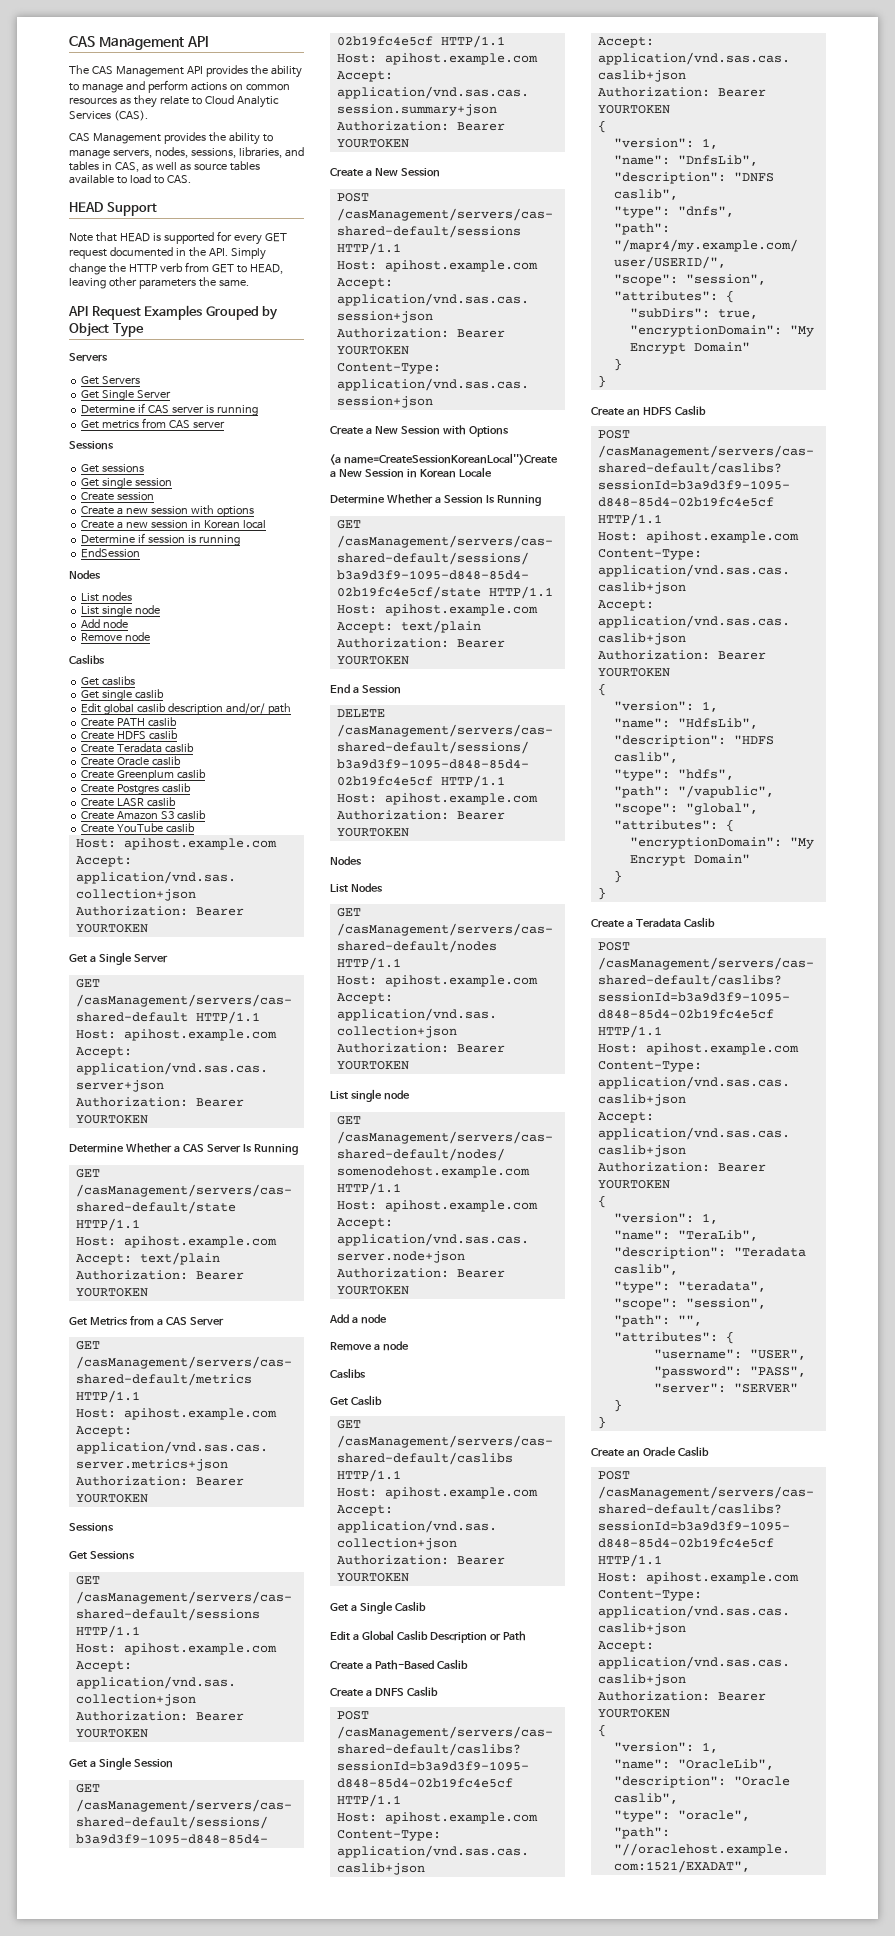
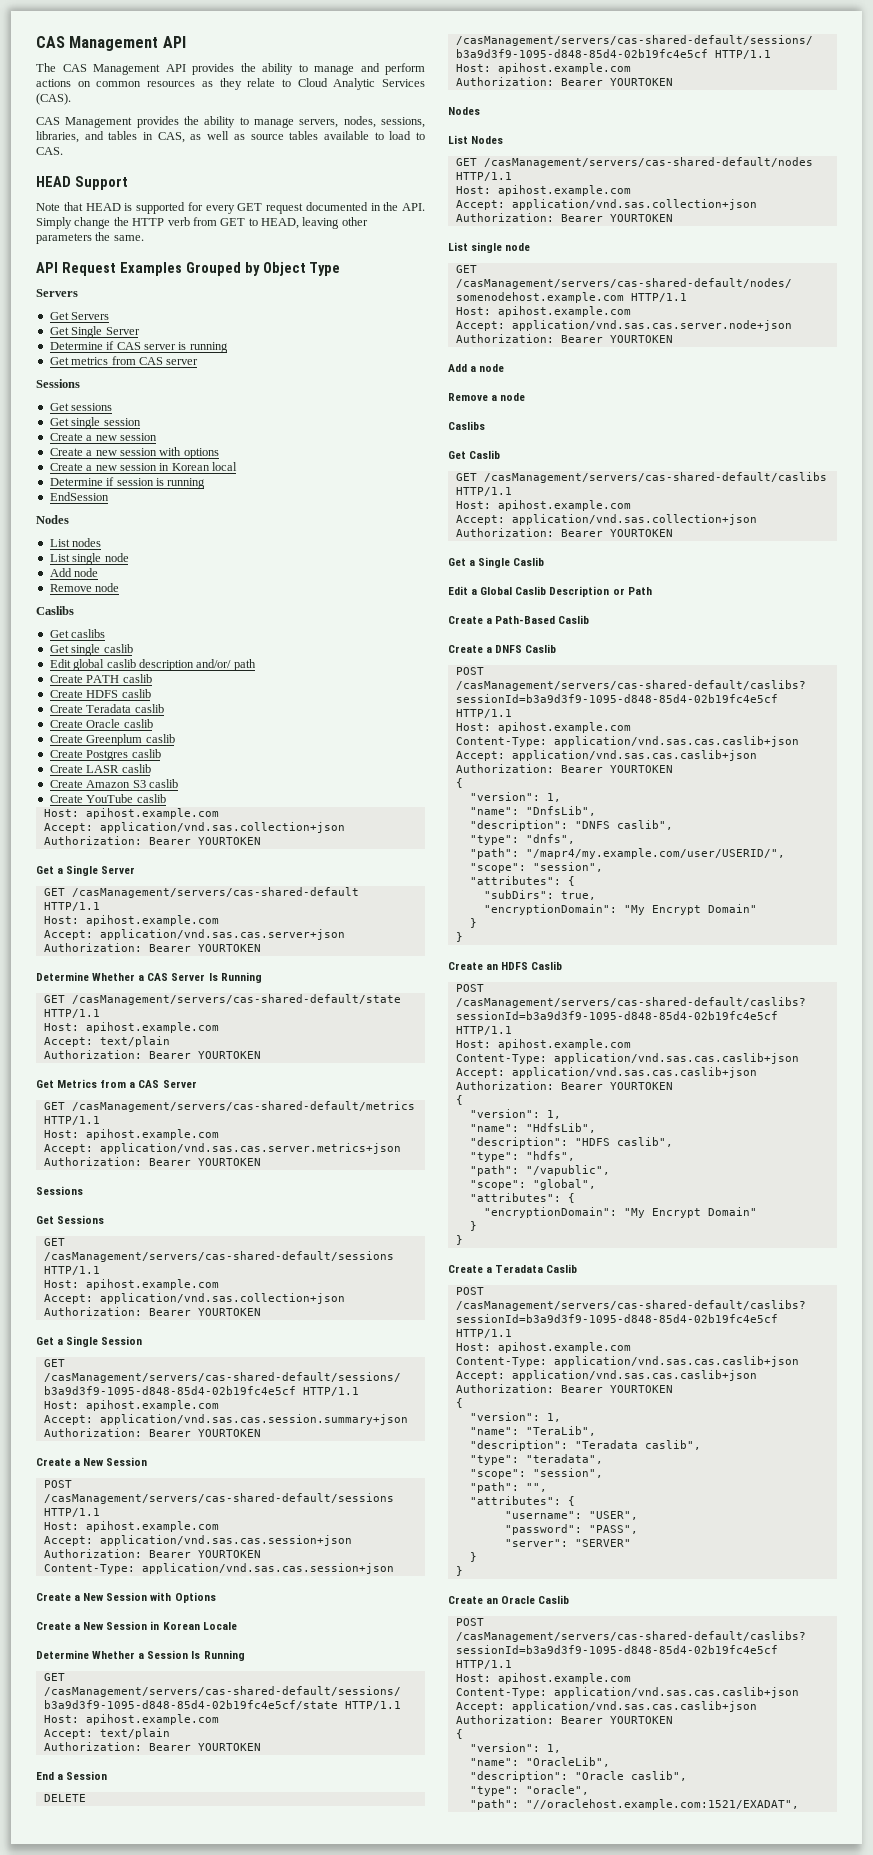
  Get single session
- Create session
+ Create a new session
- <a name=CreateSessionKoreanLocal''>Create a New Session in Korean Locale
+ Create a New Session in Korean Locale

